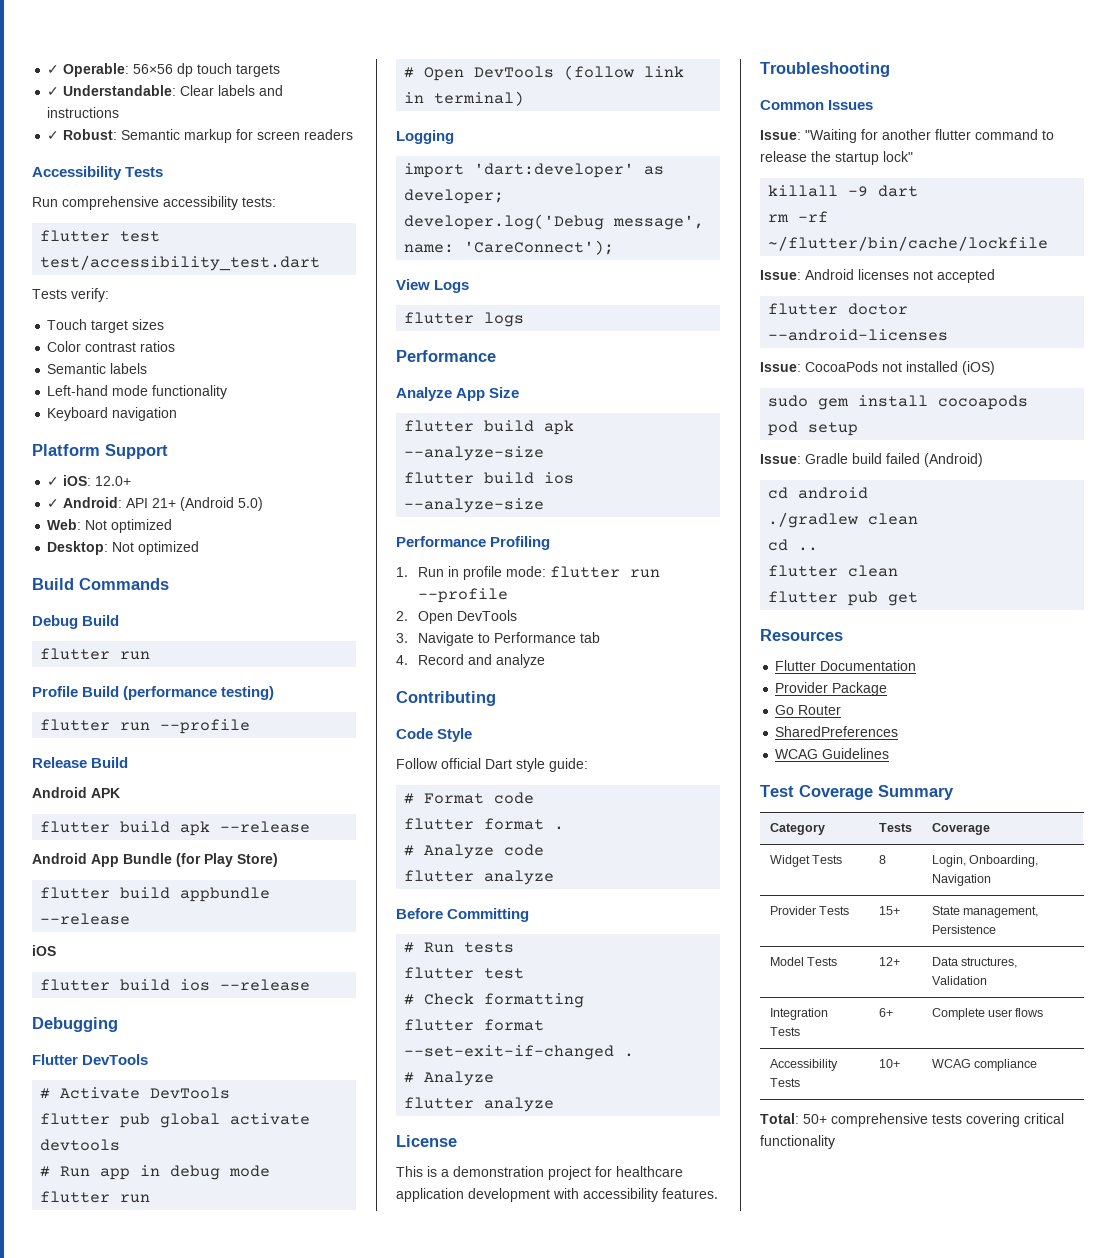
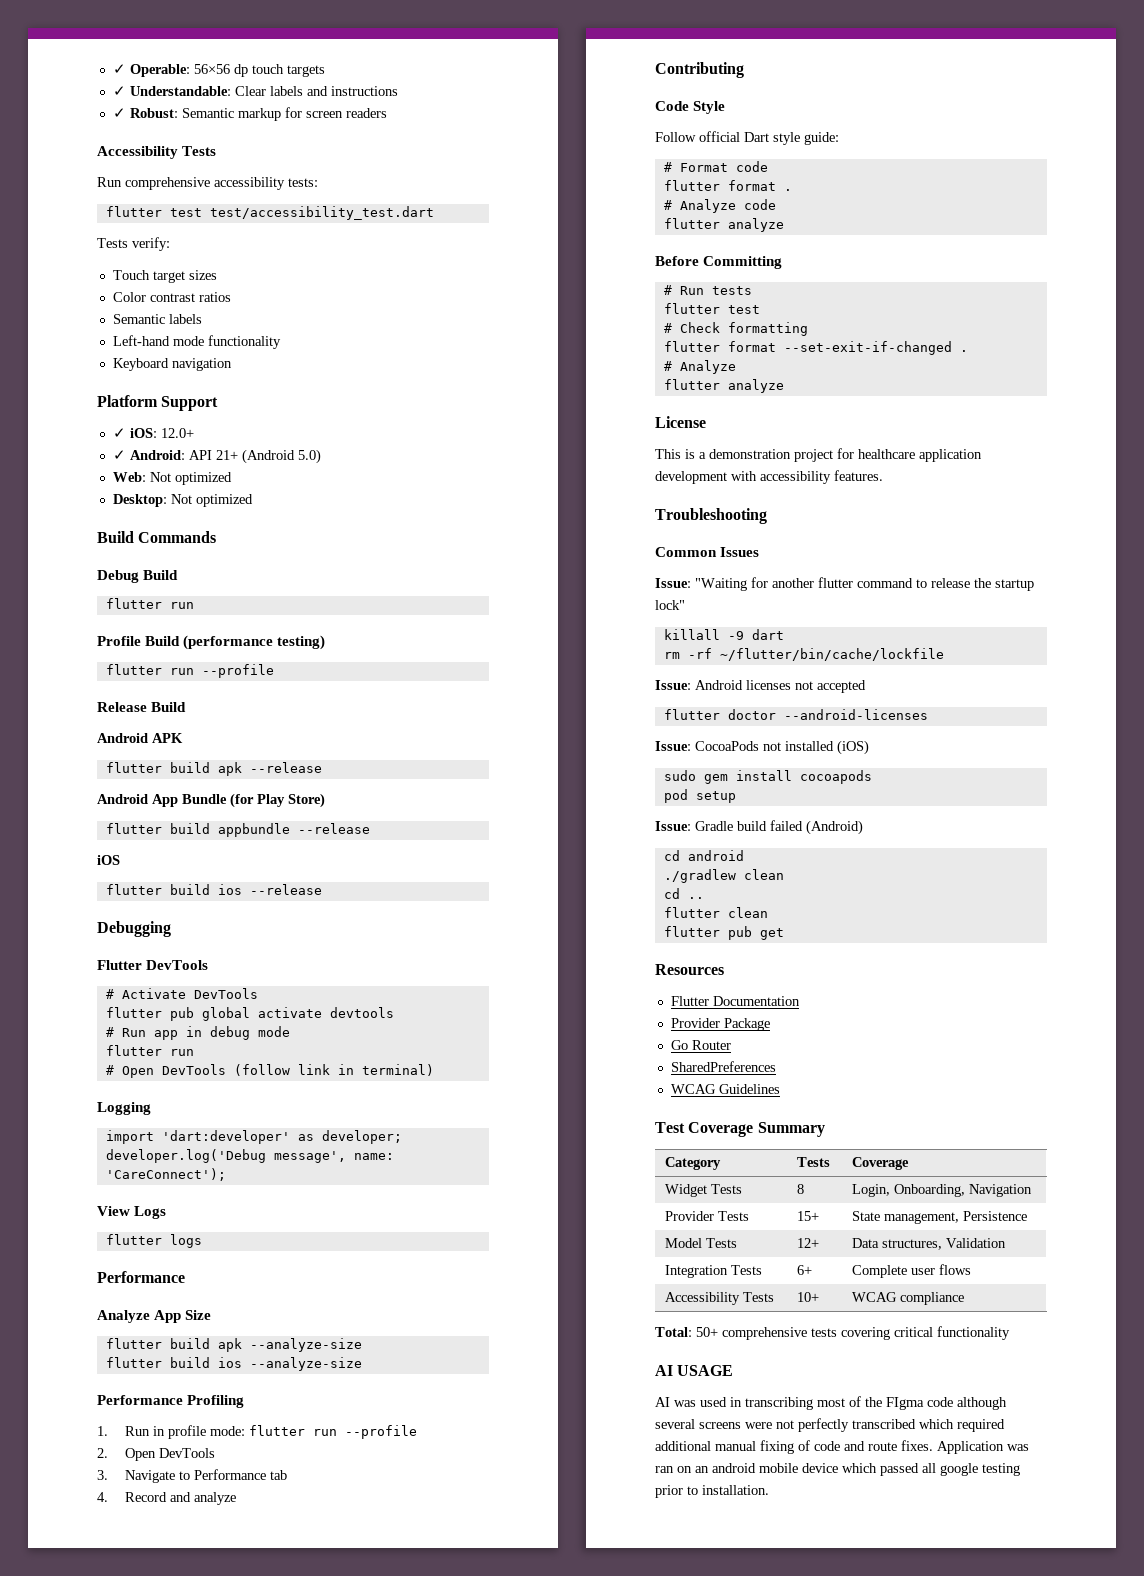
+ AI USAGE
+ AI was used in transcribing most of the FIgma code although several screens were not perfectly transcribed which required additional manual fixing of code and route fixes. Application was ran on an android mobile device which passed all google testing prior to installation.

